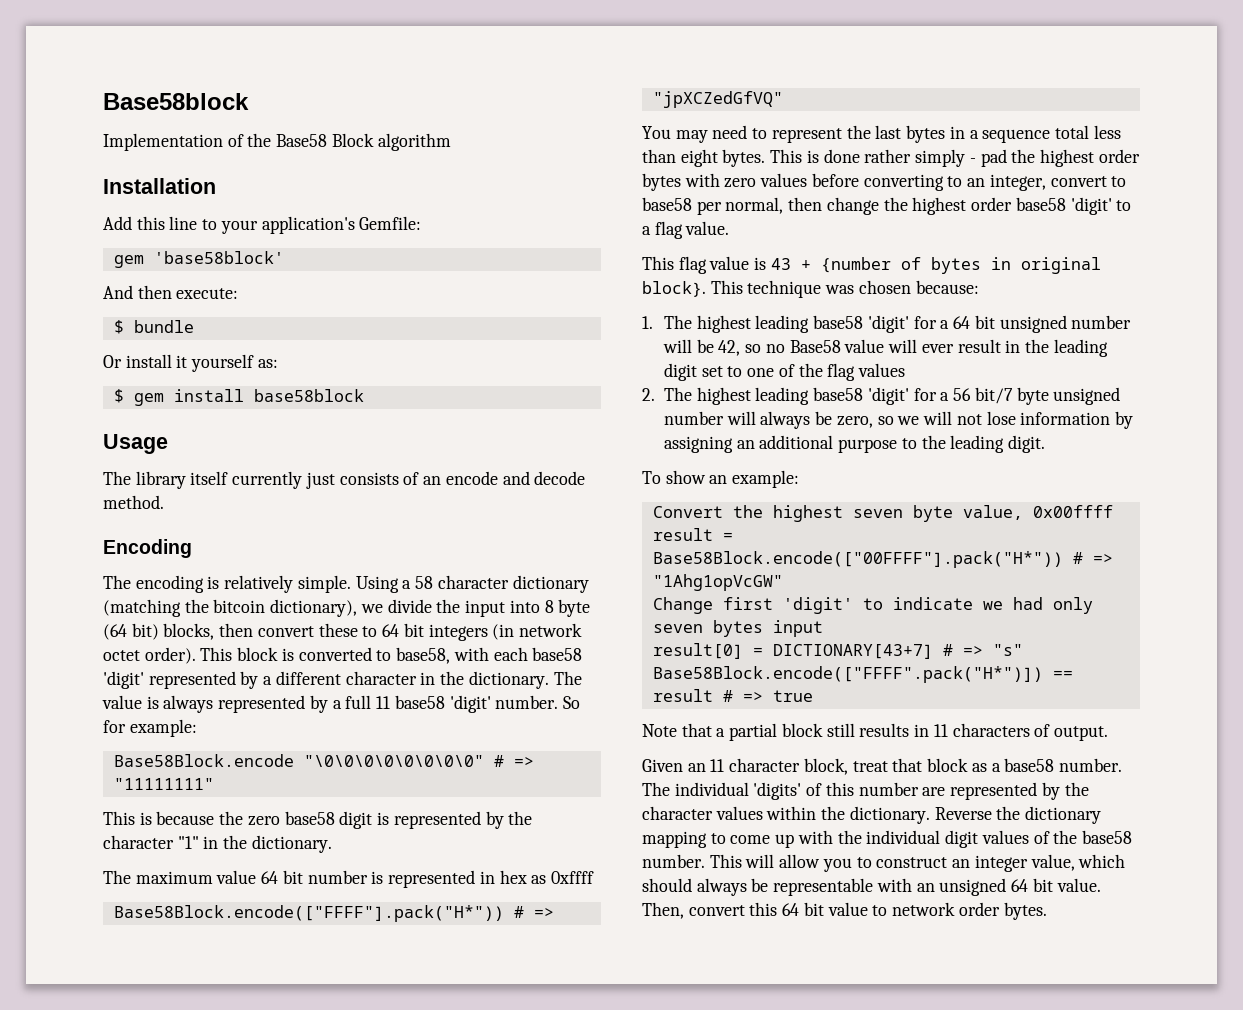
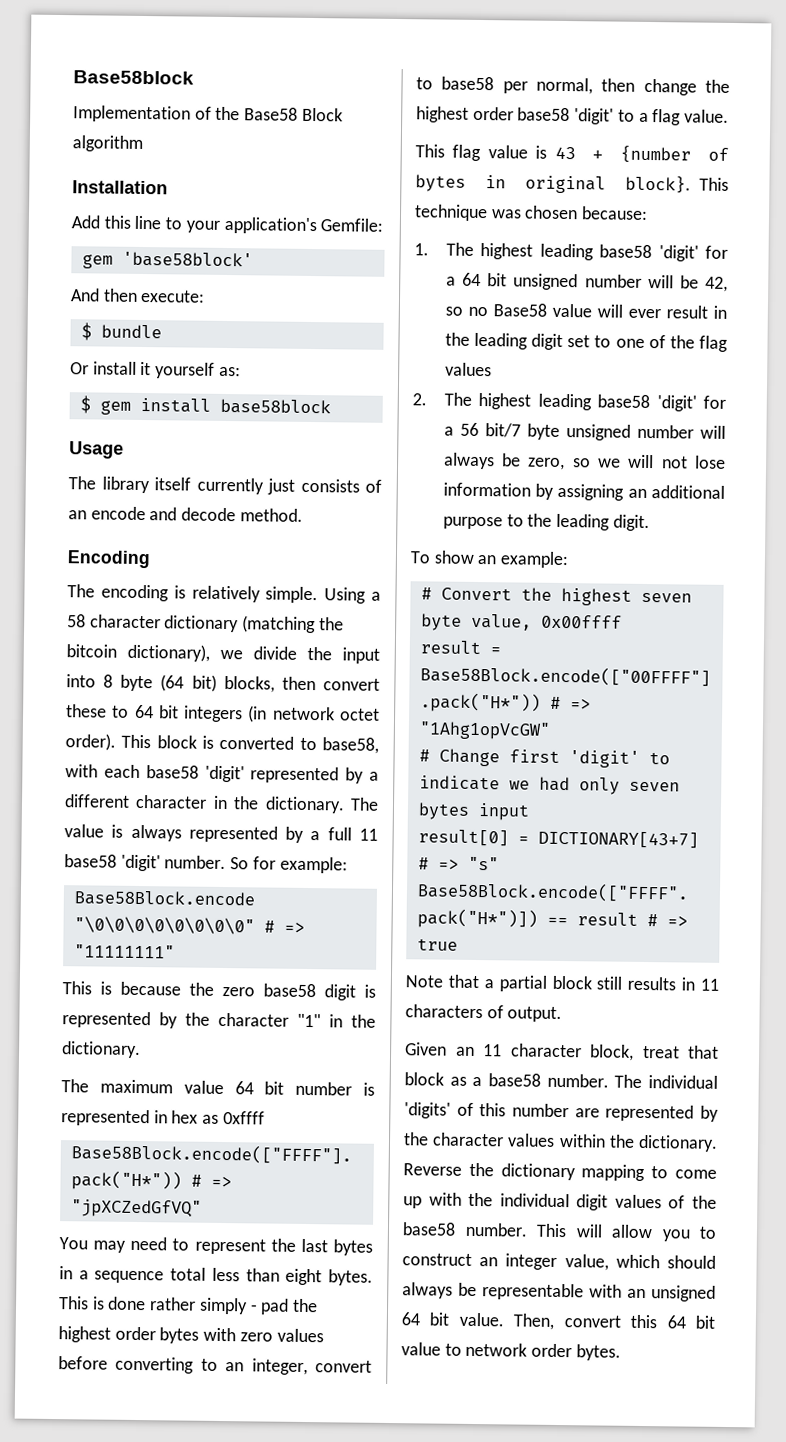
- Convert the highest seven byte value, 0x00ffff
+ # Convert the highest seven byte value, 0x00ffff
- Change first 'digit' to indicate we had only seven bytes input
+ # Change first 'digit' to indicate we had only seven bytes input

